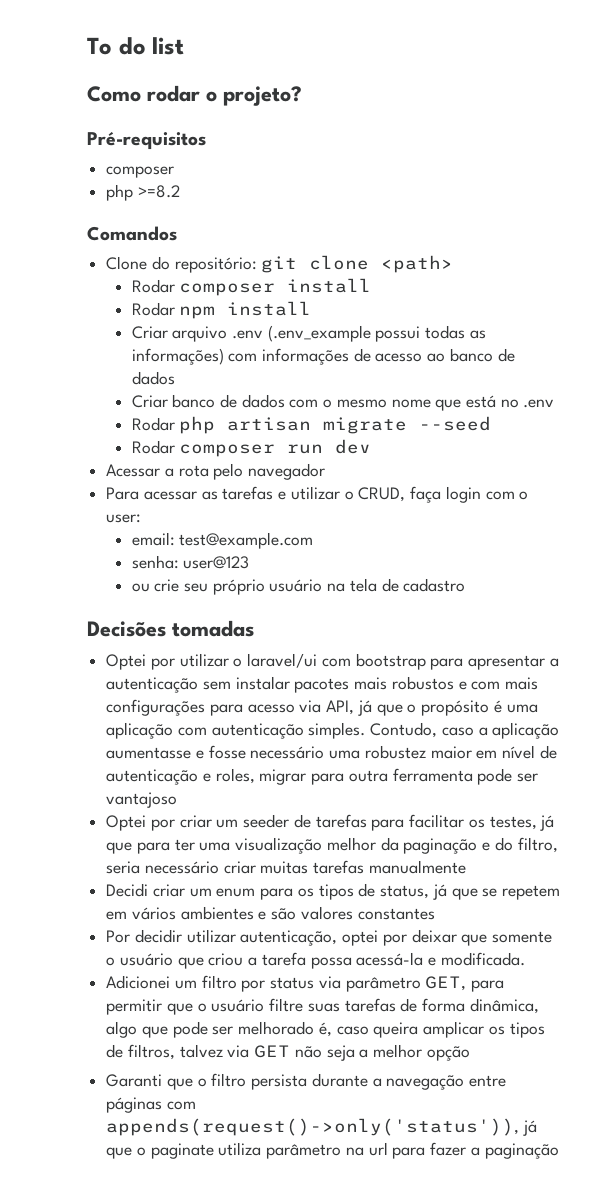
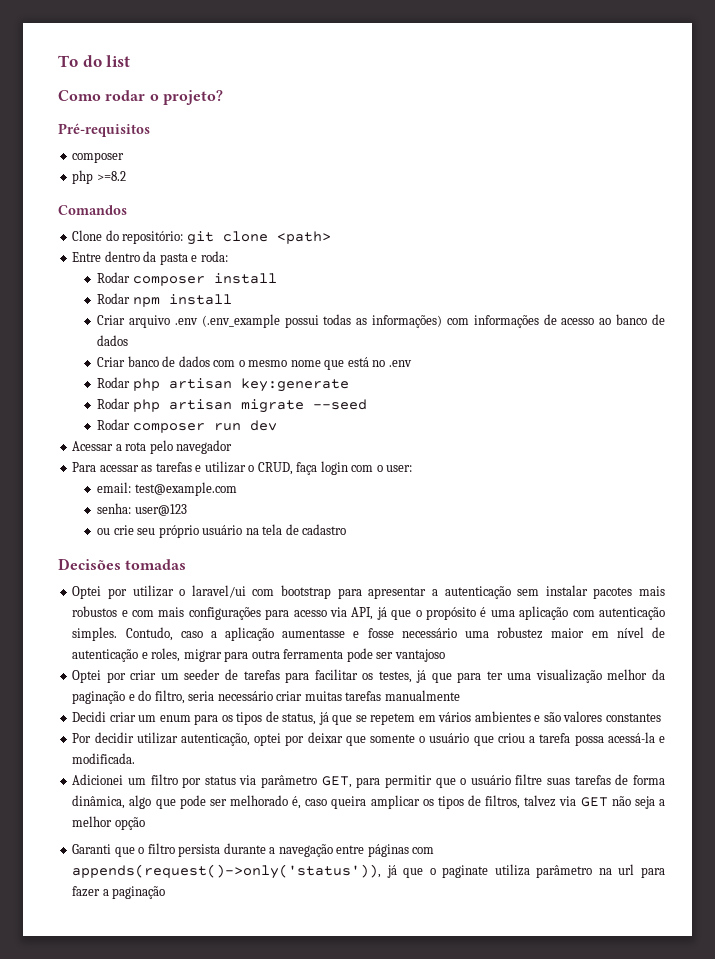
+ Entre dentro da pasta e roda:
+ Rodar php artisan key:generate

